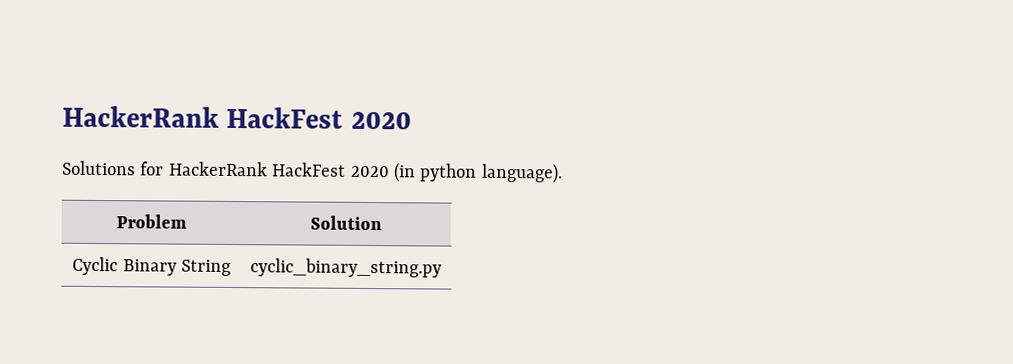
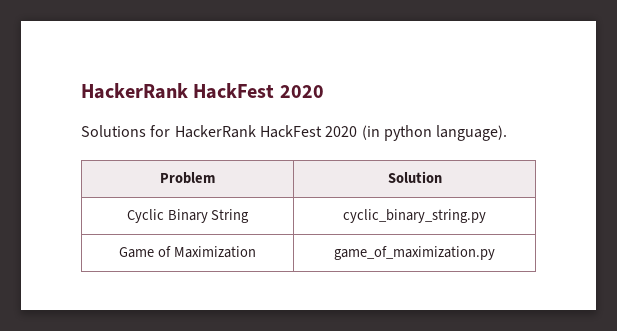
+ Game of Maximization | game_of_maximization.py

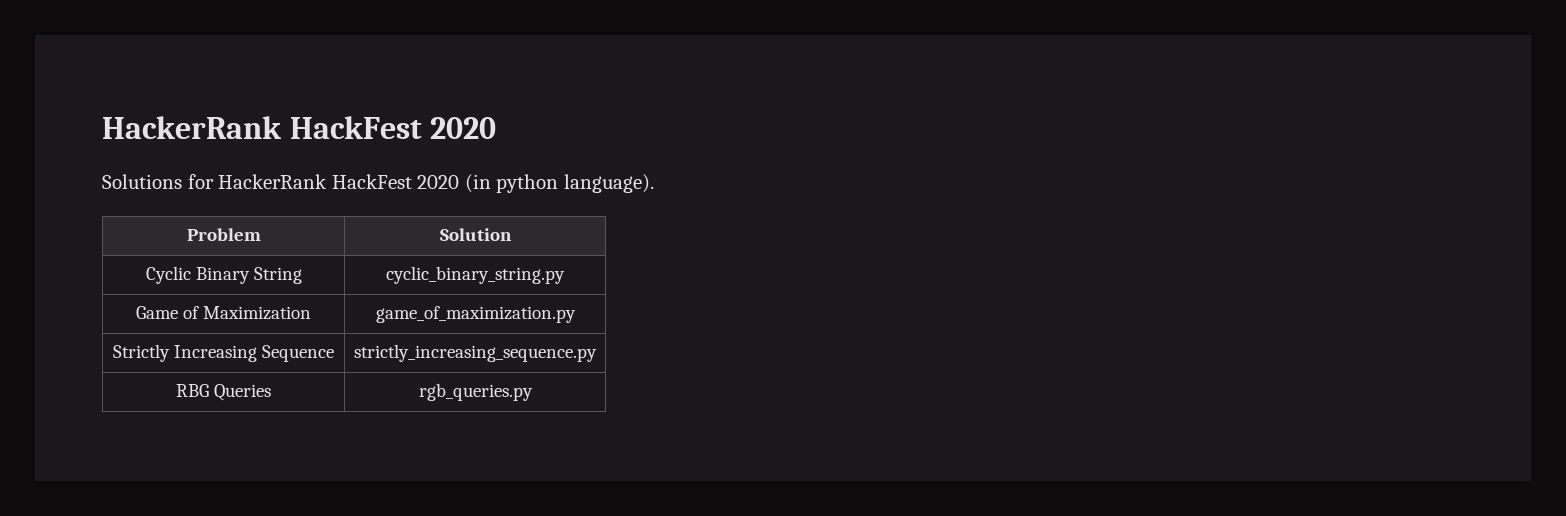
+ Strictly Increasing Sequence | strictly_increasing_sequence.py
+ RBG Queries | rgb_queries.py

